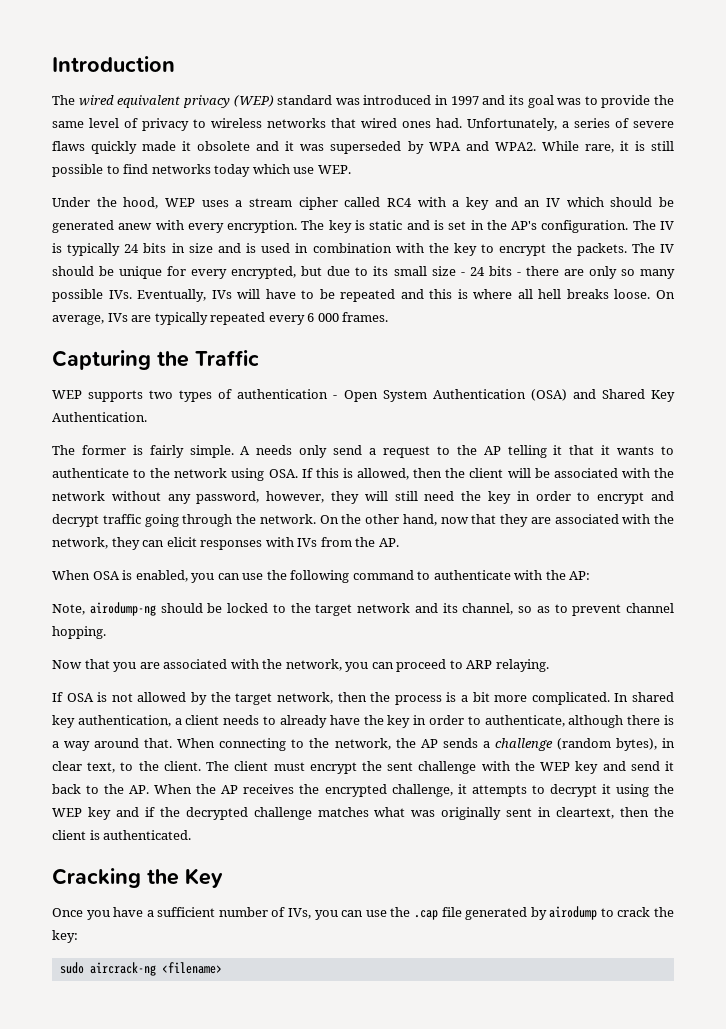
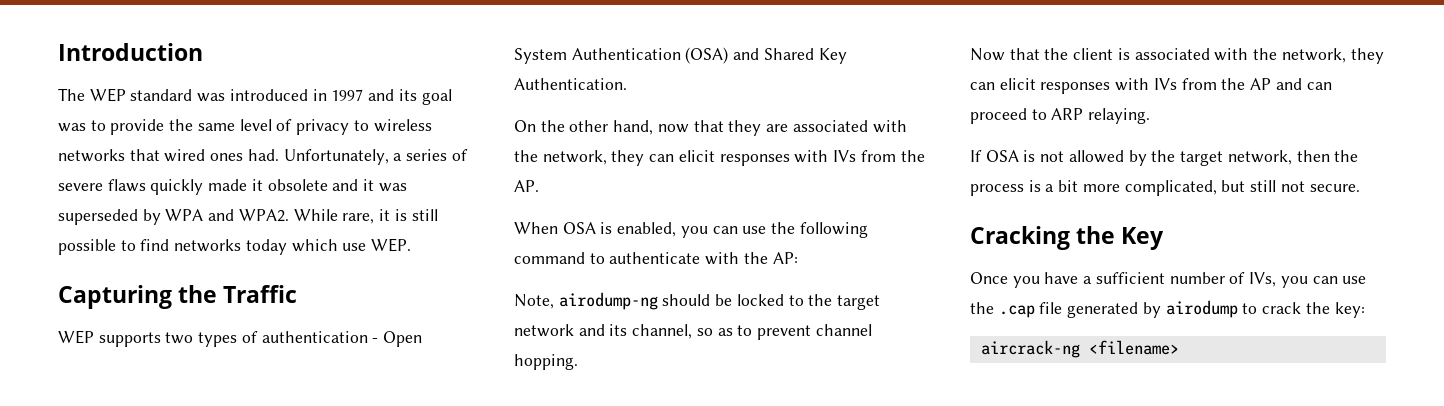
- The wired equivalent privacy (WEP) standard was introduced in 1997 and its goal was to provide the same level of privacy to wireless networks that wired ones had.
+ The WEP standard was introduced in 1997 and its goal was to provide the same level of privacy to wireless networks that wired ones had.
- Under the hood, WEP uses a stream cipher called RC4 with a key and an IV which should be generated anew with every encryption. The key is static and is set in the AP's configuration. The IV is typically 24 bits in size and is used in combination with the key to encrypt the packets. The IV should be unique for every encrypted, but due to its small size - 24 bits - there are only so many possible IVs. Eventually, IVs will have to be repeated and this is where all hell breaks loose. On average, IVs are typically repeated every 6 000 frames.
- The former is fairly simple. A needs only send a request to the AP telling it that it wants to authenticate to the network using OSA. If this is allowed, then the client will be associated with the network without any password, however, they will still need the key in order to encrypt and decrypt traffic going through the network.
- Now that you are associated with the network, you can proceed to ARP relaying.
+ Now that the client is associated with the network, they can elicit responses with IVs from the AP and can proceed to ARP relaying.
- If OSA is not allowed by the target network, then the process is a bit more complicated. In shared key authentication, a client needs to already have the key in order to authenticate, although there is a way around that. When connecting to the network, the AP sends a challenge (random bytes), in clear text, to the client. The client must encrypt the sent challenge with the WEP key and send it back to the AP. When the AP receives the encrypted challenge, it attempts to decrypt it using the WEP key and if the decrypted challenge matches what was originally sent in cleartext, then the client is authenticated.
+ If OSA is not allowed by the target network, then the process is a bit more complicated, but still not secure.
- sudo aircrack-ng <filename>
+ aircrack-ng <filename>

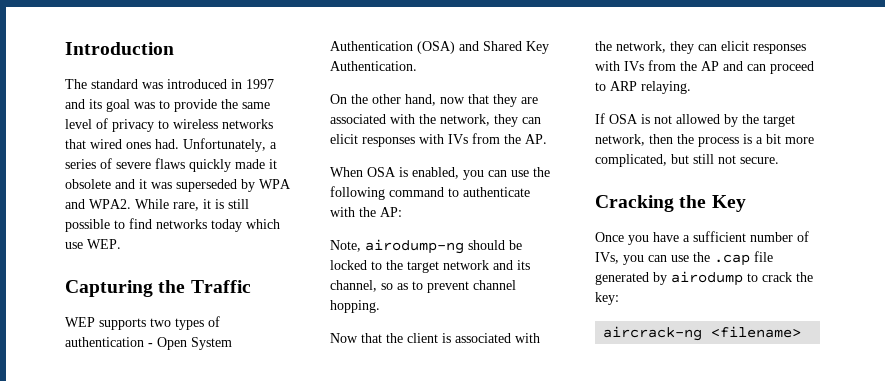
- The WEP standard was introduced in 1997 and its goal was to provide the same level of privacy to wireless networks that wired ones had.
+ The standard was introduced in 1997 and its goal was to provide the same level of privacy to wireless networks that wired ones had.

